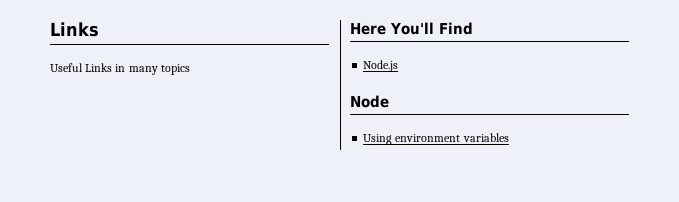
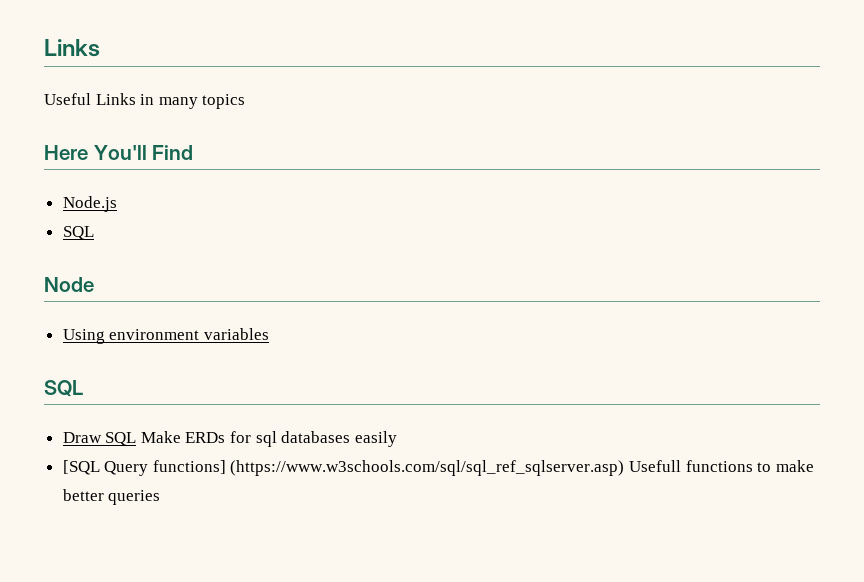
  Node.js
+ SQL
  Using environment variables
+ SQL
+ Draw SQL Make ERDs for sql databases easily
+ [SQL Query functions] (https://www.w3schools.com/sql/sql_ref_sqlserver.asp) Usefull functions to make better queries

